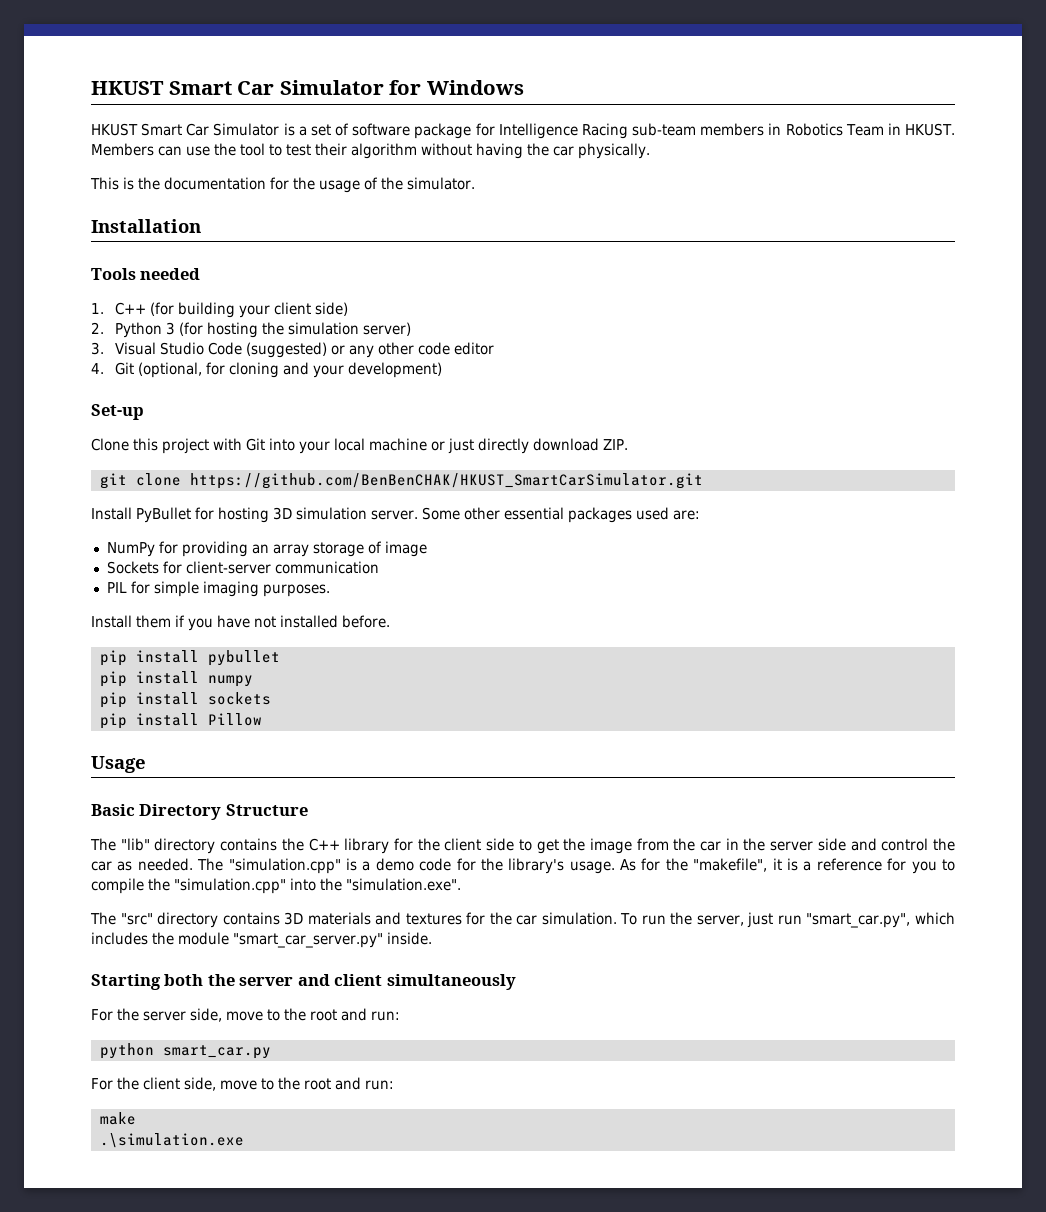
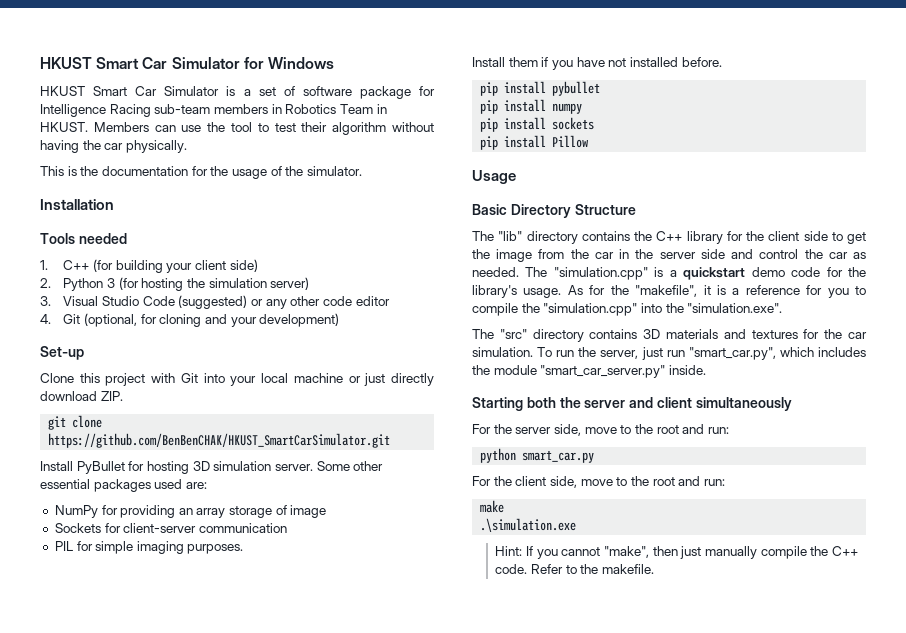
- The "simulation.cpp" is a demo code for the library's usage.
+ The "simulation.cpp" is a quickstart demo code for the library's usage.
+ Hint: If you cannot "make", then just manually compile the C++ code. Refer to the makefile.

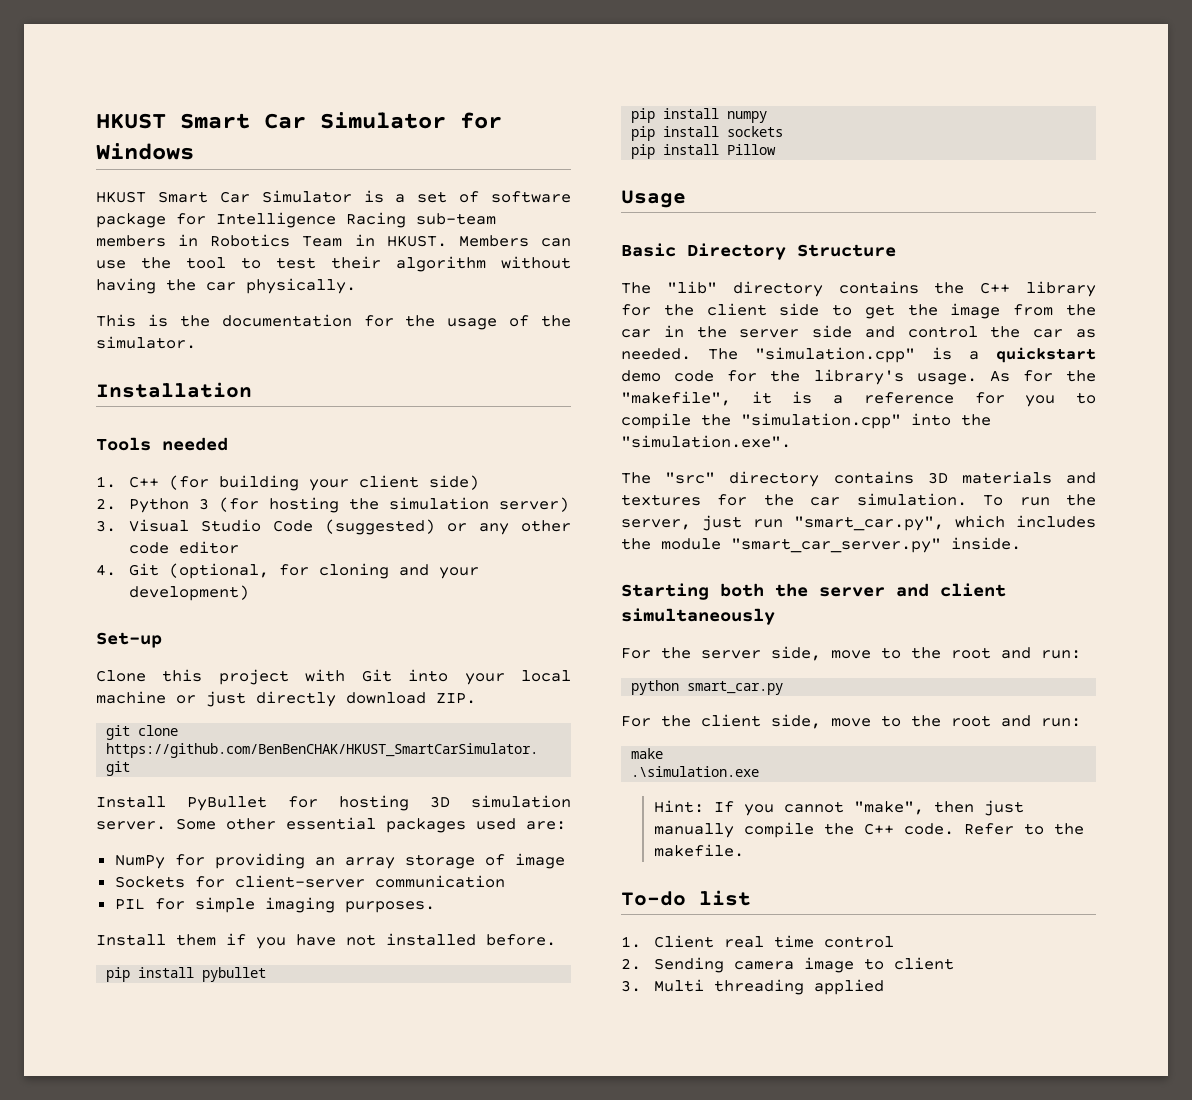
+ To-do list
+ 1. Client real time control
+ 2. Sending camera image to client
+ 3. Multi threading applied

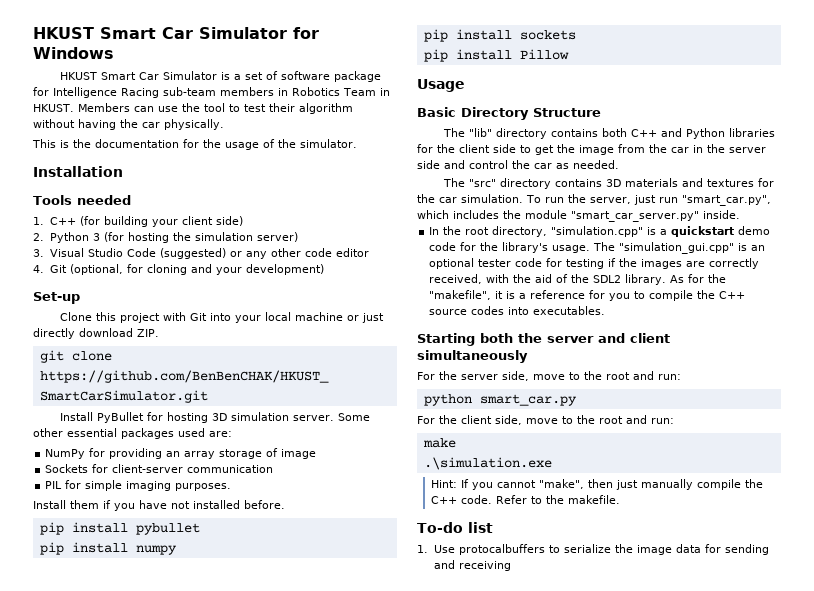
- The "lib" directory contains the C++ library for the client side to get the image from the car in the server side and control the car as needed. The "simulation.cpp" is a quickstart demo code for the library's usage. As for the "makefile", it is a reference for you to compile the "simulation.cpp" into the "simulation.exe".
+ The "lib" directory contains both C++ and Python libraries for the client side to get the image from the car in the server side and control the car as needed.
+ In the root directory, "simulation.cpp" is a quickstart demo code for the library's usage. The "simulation_gui.cpp" is an optional tester code for testing if the images are correctly received, with the aid of the SDL2 library. As for the "makefile", it is a reference for you to compile the C++ source codes into executables.
- 1. Client real time control
- 2. Sending camera image to client
- 3. Multi threading applied
+ 1. Use protocalbuffers to serialize the image data for sending and receiving

